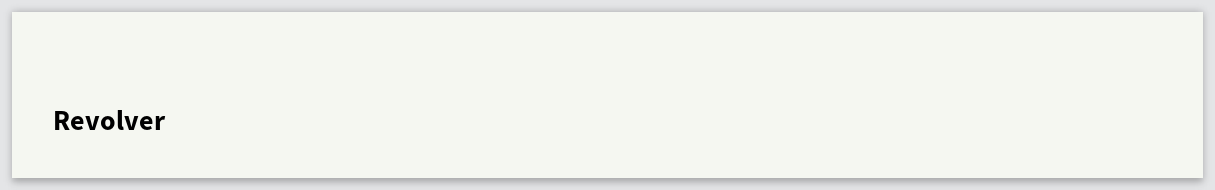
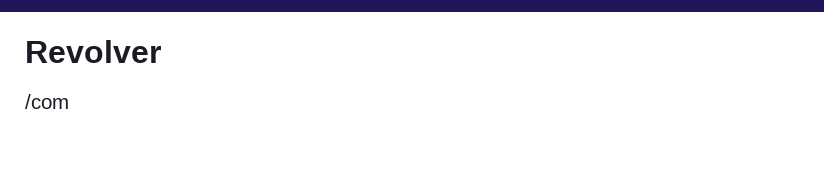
+ /com

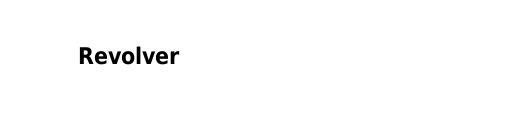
- /com

